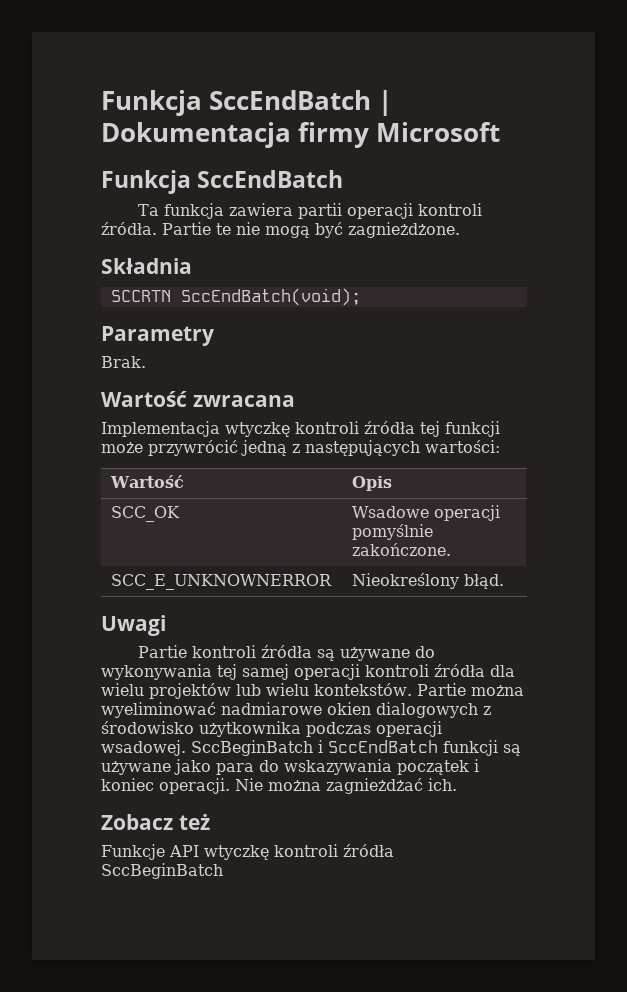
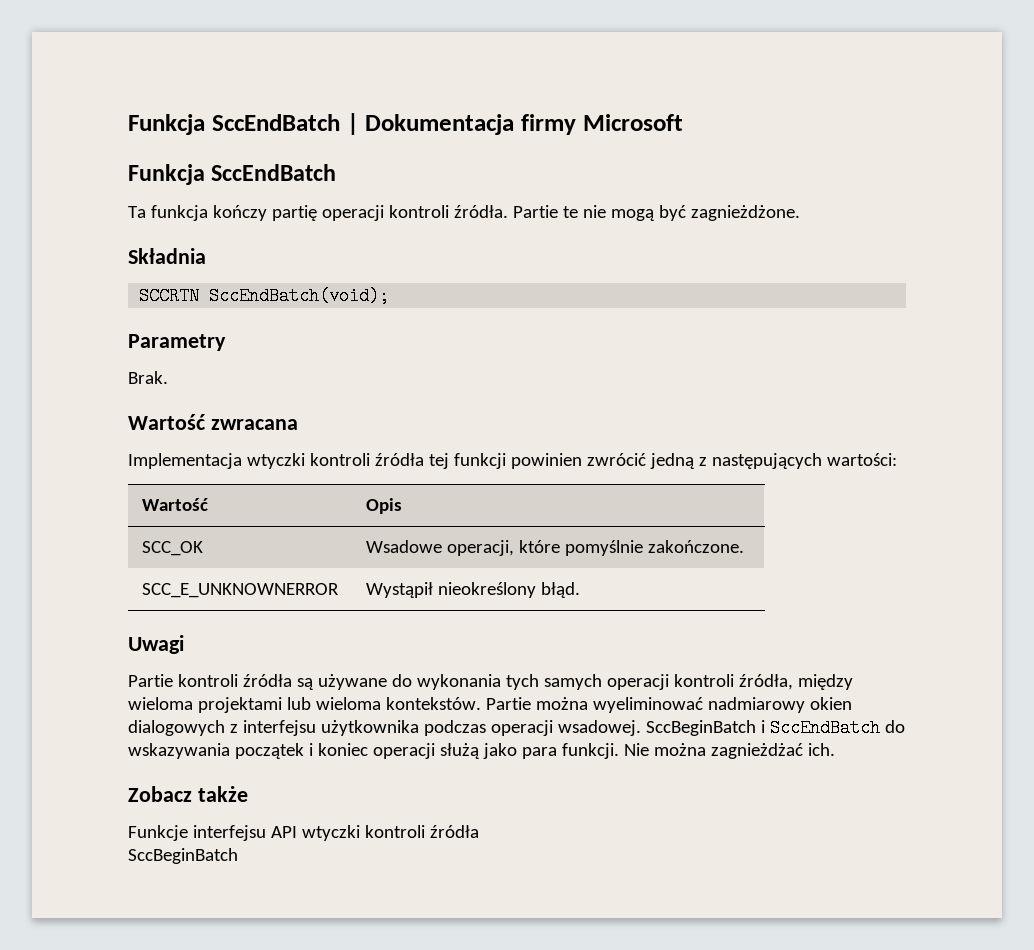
- Ta funkcja zawiera partii operacji kontroli źródła.
+ Ta funkcja kończy partię operacji kontroli źródła.
- Implementacja wtyczkę kontroli źródła tej funkcji może przywrócić jedną z następujących wartości:
+ Implementacja wtyczki kontroli źródła tej funkcji powinien zwrócić jedną z następujących wartości:
- SCC_OK | Wsadowe operacji pomyślnie zakończone.
+ SCC_OK | Wsadowe operacji, które pomyślnie zakończone.
- SCC_E_UNKNOWNERROR | Nieokreślony błąd.
+ SCC_E_UNKNOWNERROR | Wystąpił nieokreślony błąd.
- Partie kontroli źródła są używane do wykonywania tej samej operacji kontroli źródła dla wielu projektów lub wielu kontekstów.
+ Partie kontroli źródła są używane do wykonania tych samych operacji kontroli źródła, między wieloma projektami lub wieloma kontekstów.
- Partie można wyeliminować nadmiarowe okien dialogowych z środowisko użytkownika podczas operacji wsadowej.
+ Partie można wyeliminować nadmiarowy okien dialogowych z interfejsu użytkownika podczas operacji wsadowej.
- SccBeginBatch i SccEndBatch funkcji są używane jako para do wskazywania początek i koniec operacji.
+ SccBeginBatch i SccEndBatch do wskazywania początek i koniec operacji służą jako para funkcji.
- Zobacz też
+ Zobacz także
- Funkcje API wtyczkę kontroli źródła
+ Funkcje interfejsu API wtyczki kontroli źródła

